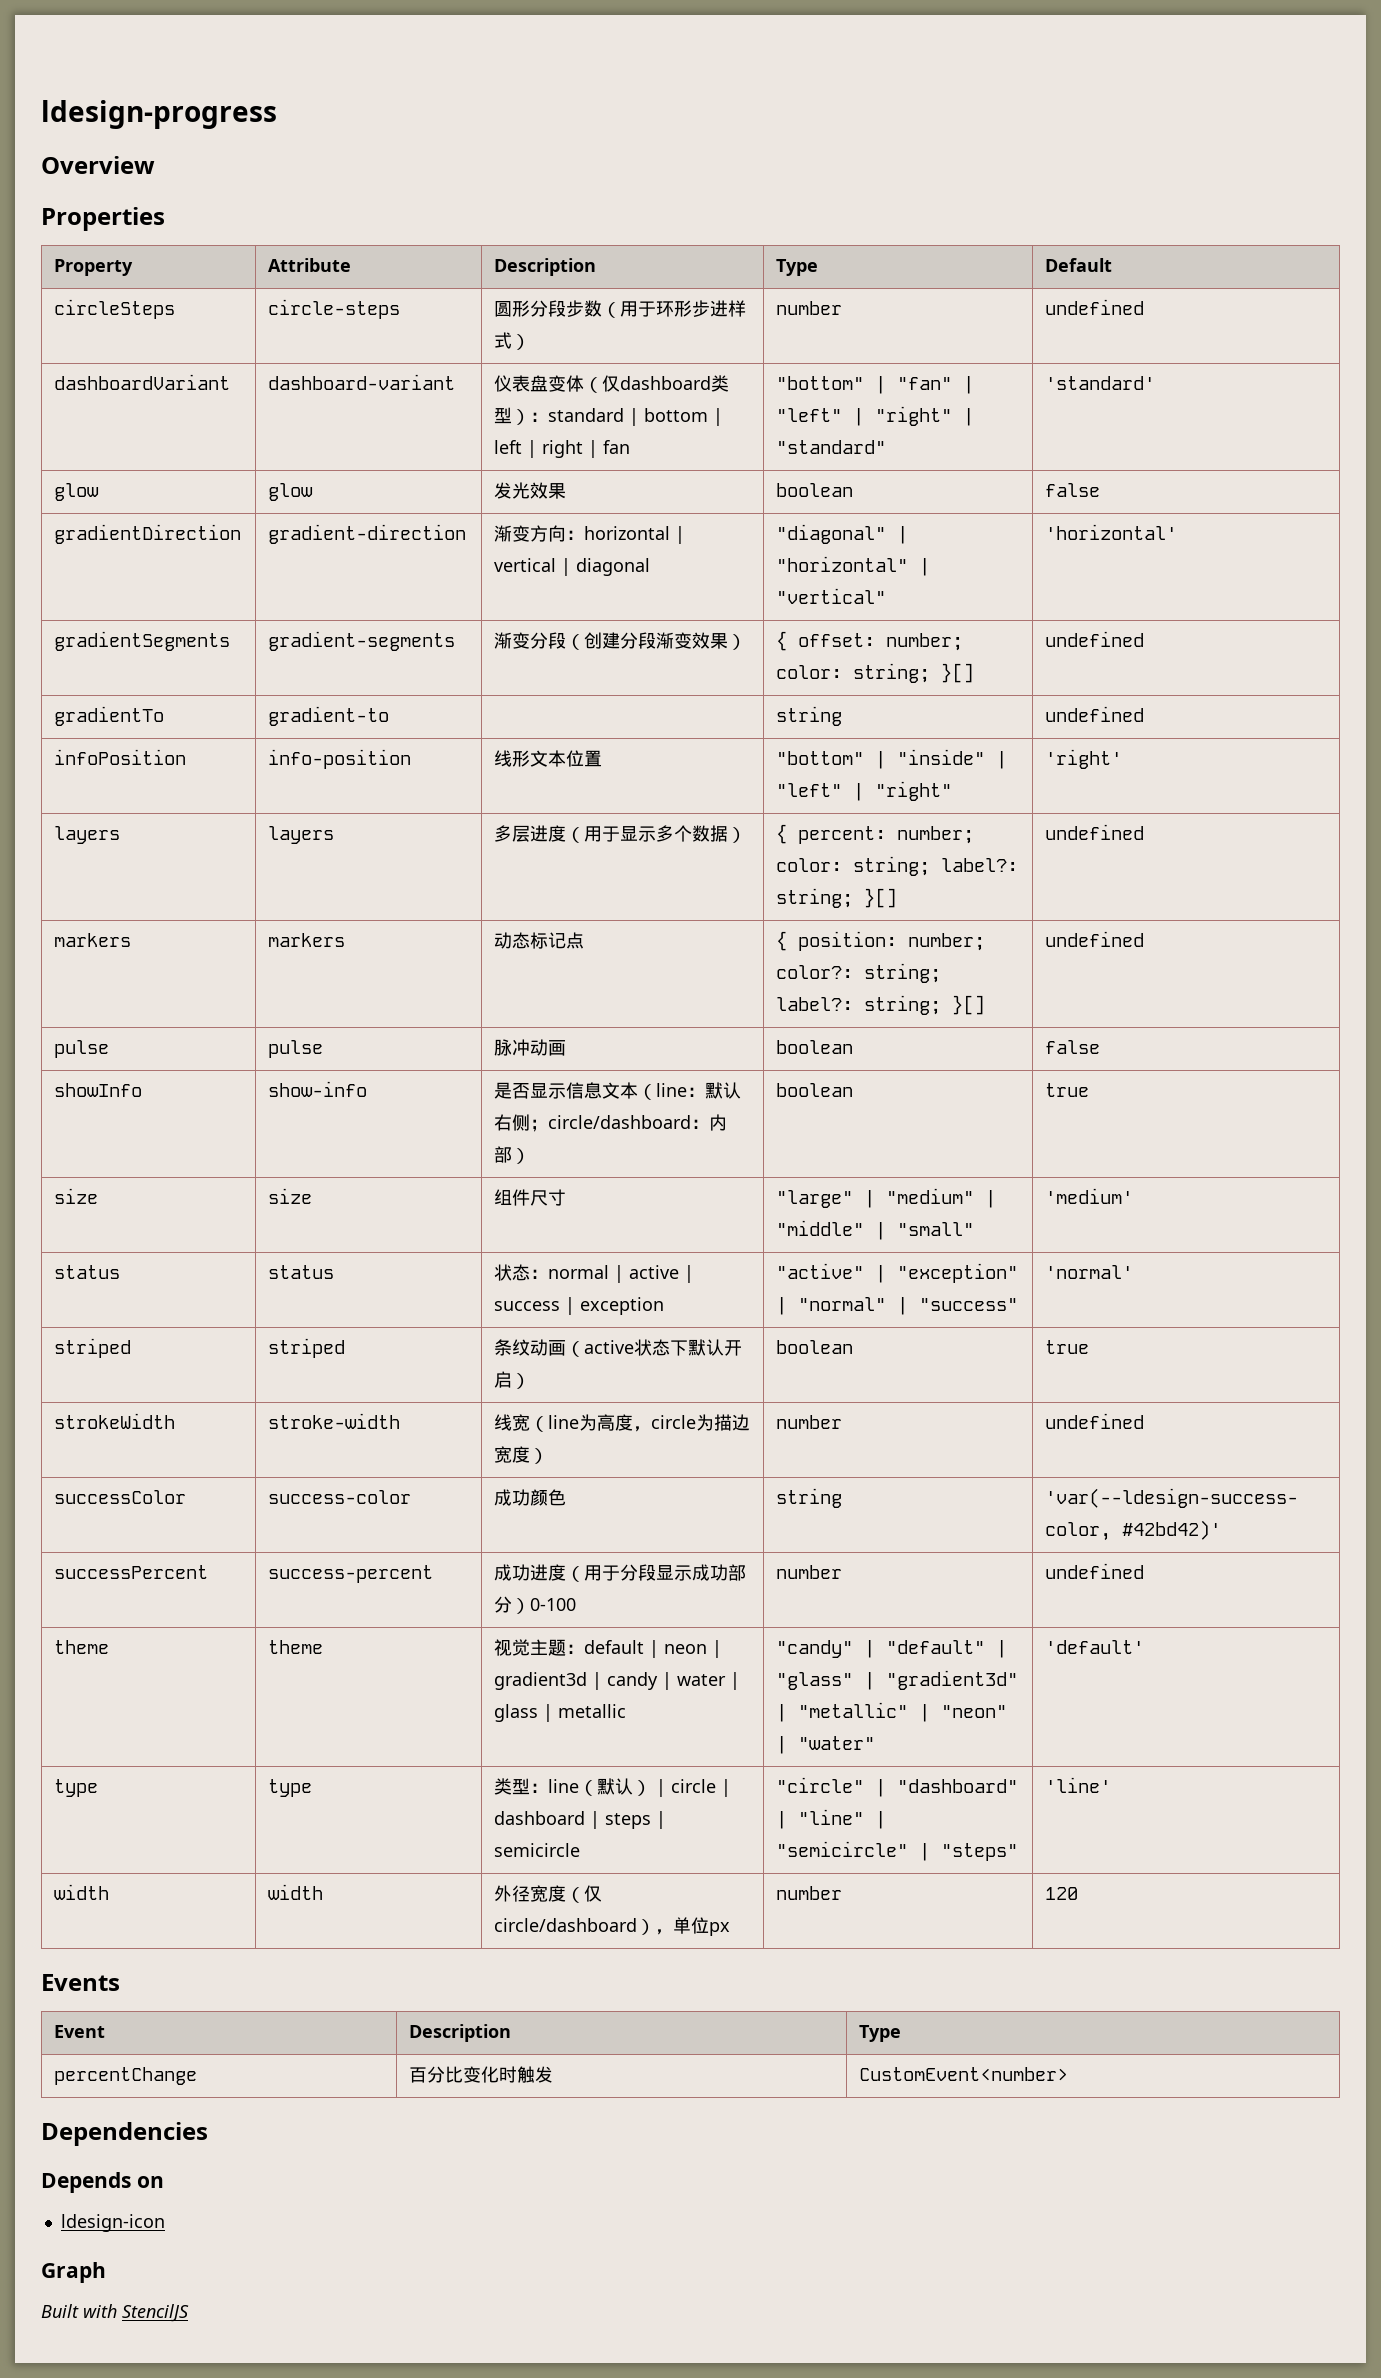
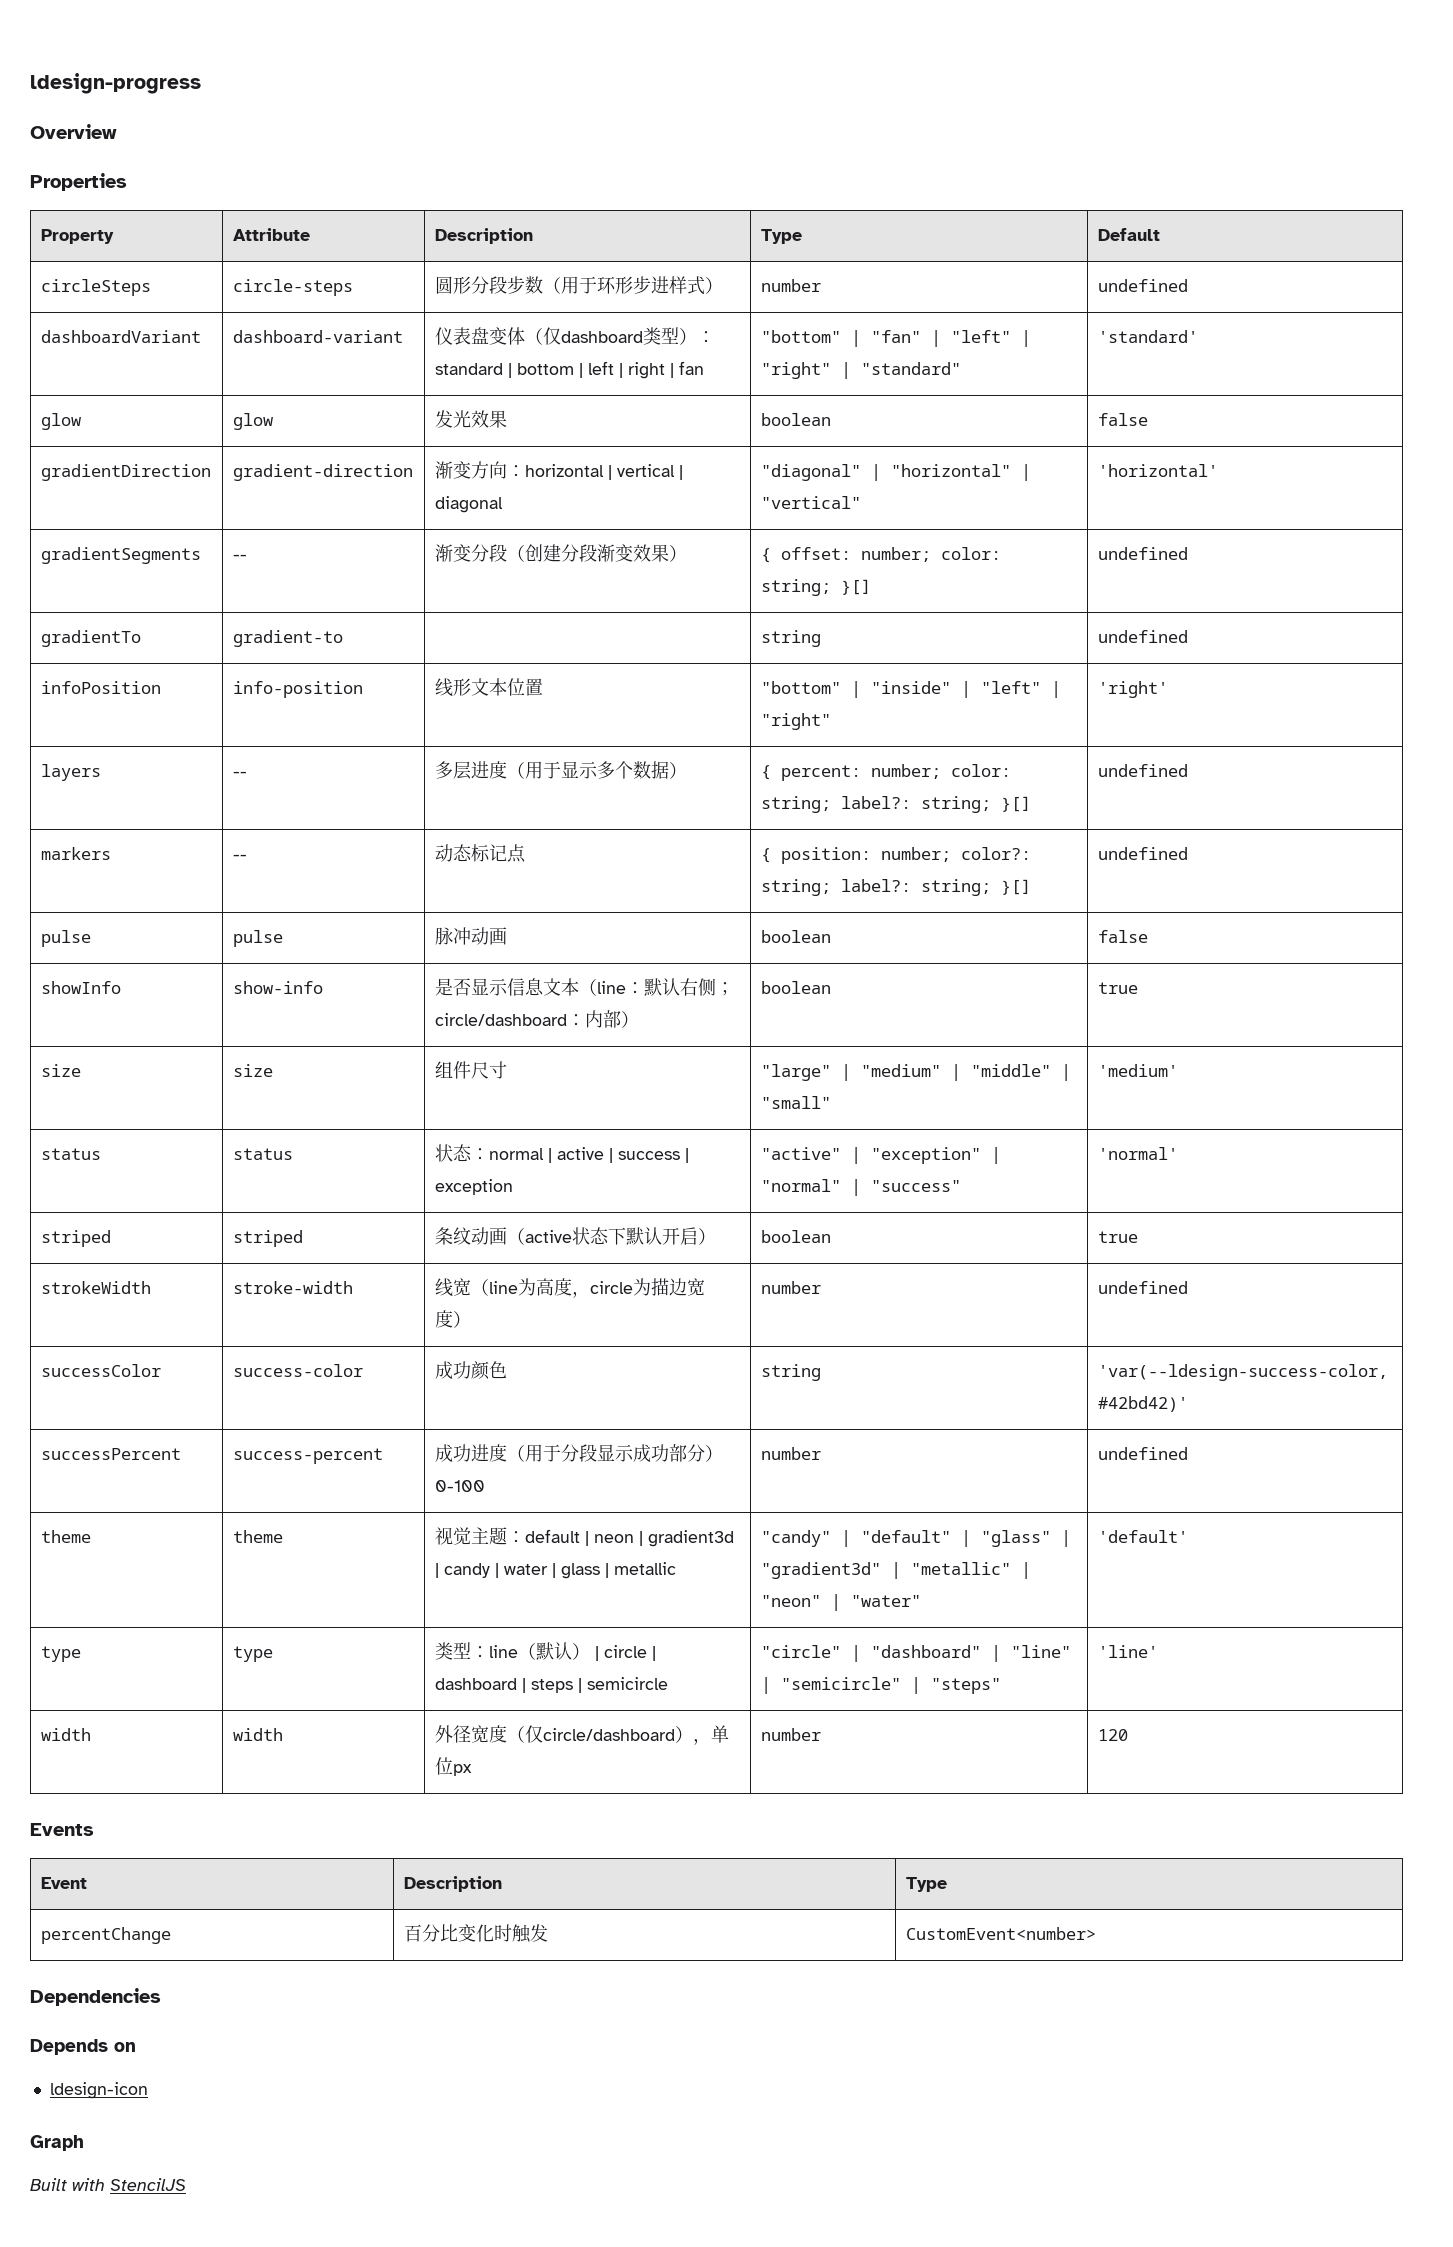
- gradientSegments | gradient-segments | 渐变分段（创建分段渐变效果） | { offset: number; color: string; }[] | undefined
+ gradientSegments | -- | 渐变分段（创建分段渐变效果） | { offset: number; color: string; }[] | undefined
- layers | layers | 多层进度（用于显示多个数据） | { percent: number; color: string; label?: string; }[] | undefined
+ layers | -- | 多层进度（用于显示多个数据） | { percent: number; color: string; label?: string; }[] | undefined
- markers | markers | 动态标记点 | { position: number; color?: string; label?: string; }[] | undefined
+ markers | -- | 动态标记点 | { position: number; color?: string; label?: string; }[] | undefined

